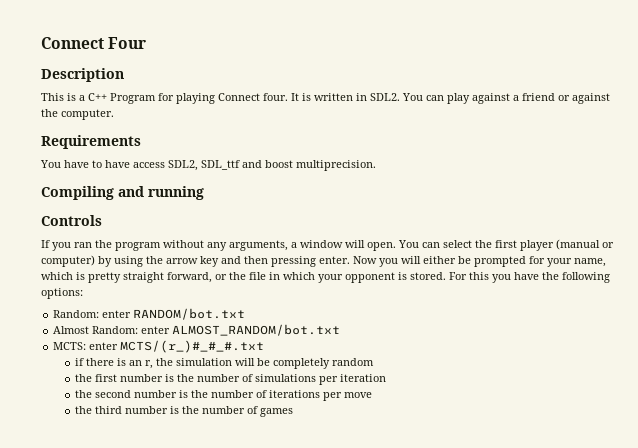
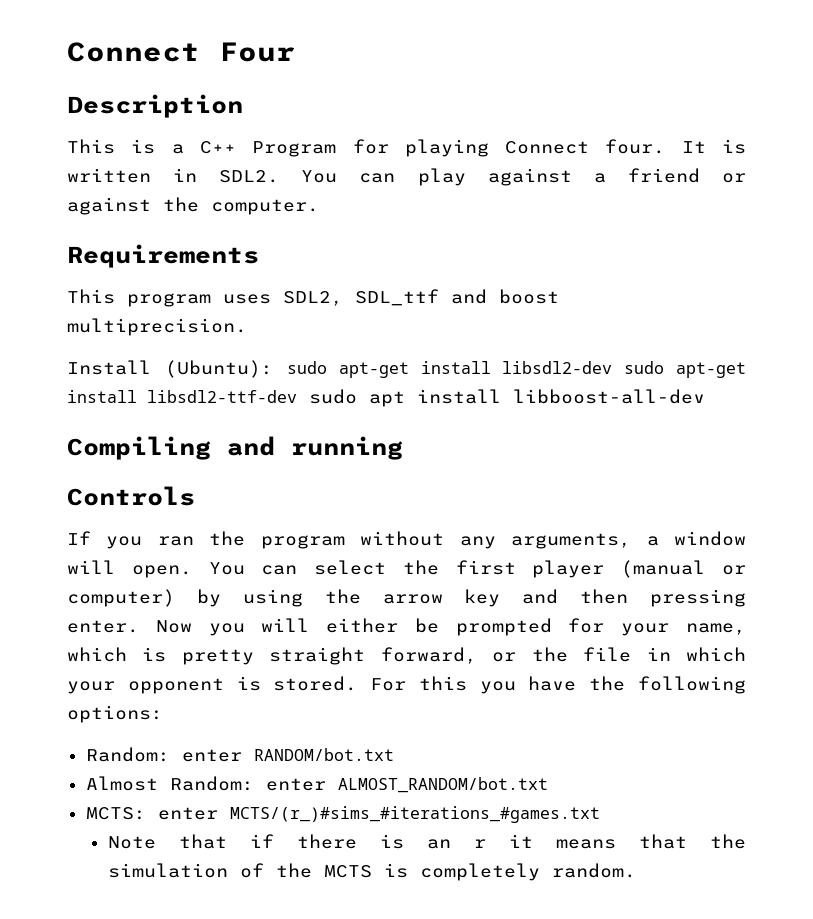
- You have to have access SDL2, SDL_ttf and boost multiprecision.
+ This program uses SDL2, SDL_ttf and boost multiprecision.
+ Install (Ubuntu): sudo apt-get install libsdl2-dev sudo apt-get install libsdl2-ttf-dev sudo apt install libboost-all-dev
- MCTS: enter MCTS/(r_)#_#_#.txt
- if there is an r, the simulation will be completely random
- the first number is the number of simulations per iteration
- the second number is the number of iterations per move
- the third number is the number of games
+ MCTS: enter MCTS/(r_)#sims_#iterations_#games.txt
+ Note that if there is an r it means that the simulation of the MCTS is completely random.

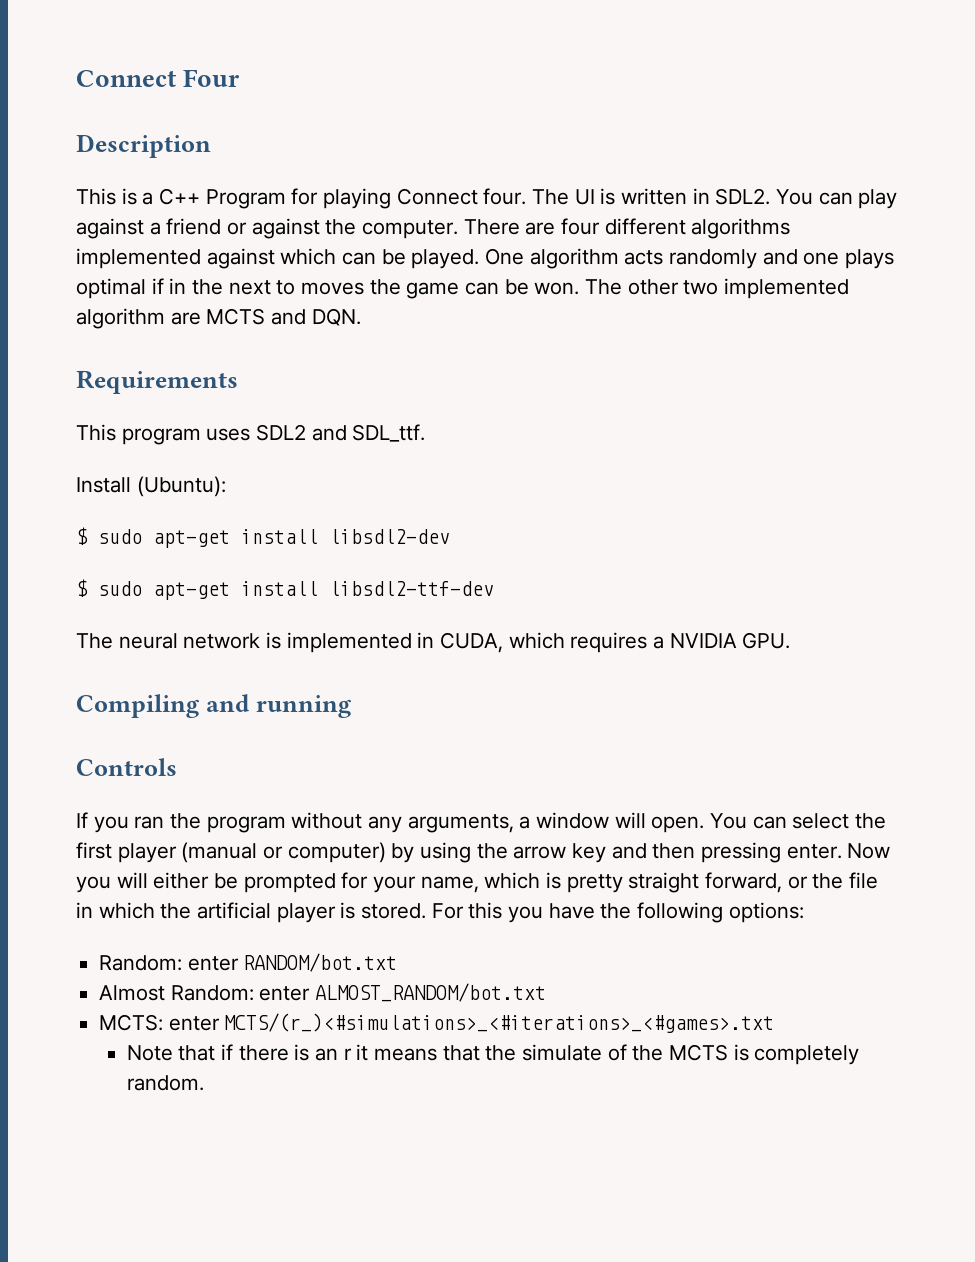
- It is written in SDL2.
+ The UI is written in SDL2.
+ There are four different algorithms implemented against which can be played. One algorithm acts randomly and one plays optimal if in the next to moves the game can be won. The other two implemented algorithm are MCTS and DQN.
- This program uses SDL2, SDL_ttf and boost multiprecision.
+ This program uses SDL2 and SDL_ttf.
- Install (Ubuntu): sudo apt-get install libsdl2-dev sudo apt-get install libsdl2-ttf-dev sudo apt install libboost-all-dev
+ Install (Ubuntu):
+ $ sudo apt-get install libsdl2-dev
+ $ sudo apt-get install libsdl2-ttf-dev
+ The neural network is implemented in CUDA, which requires a NVIDIA GPU.
- Now you will either be prompted for your name, which is pretty straight forward, or the file in which your opponent is stored.
+ Now you will either be prompted for your name, which is pretty straight forward, or the file in which the artificial player is stored.
- MCTS: enter MCTS/(r_)#sims_#iterations_#games.txt
+ MCTS: enter MCTS/(r_)<#simulations>_<#iterations>_<#games>.txt
- Note that if there is an r it means that the simulation of the MCTS is completely random.
+ Note that if there is an r it means that the simulate of the MCTS is completely random.

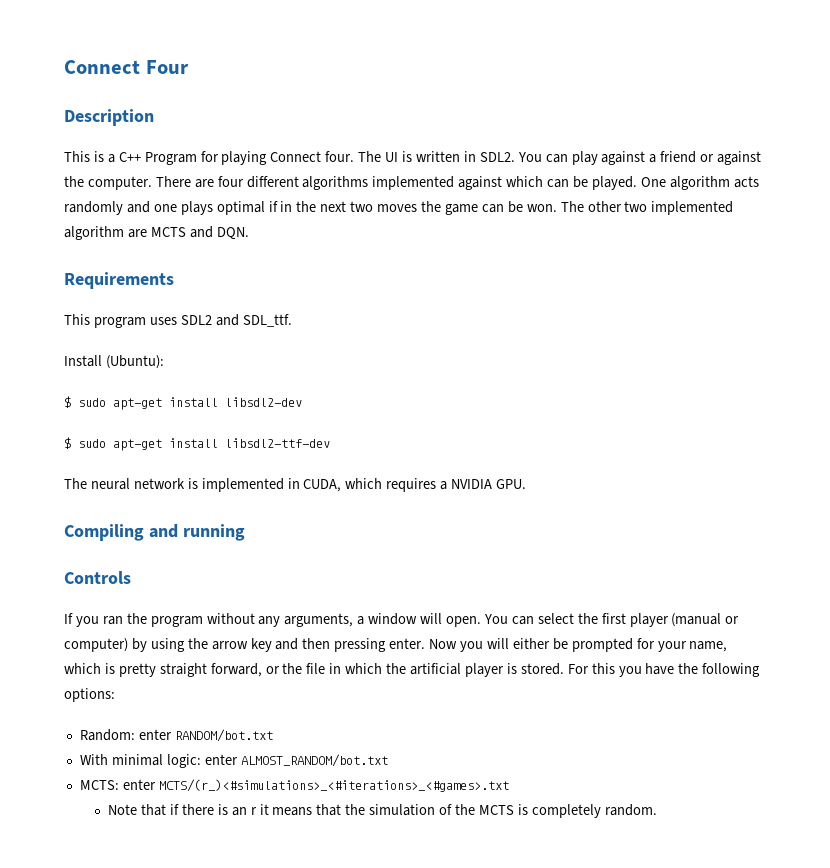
- One algorithm acts randomly and one plays optimal if in the next to moves the game can be won.
+ One algorithm acts randomly and one plays optimal if in the next two moves the game can be won.
- Almost Random: enter ALMOST_RANDOM/bot.txt
+ With minimal logic: enter ALMOST_RANDOM/bot.txt
- Note that if there is an r it means that the simulate of the MCTS is completely random.
+ Note that if there is an r it means that the simulation of the MCTS is completely random.

